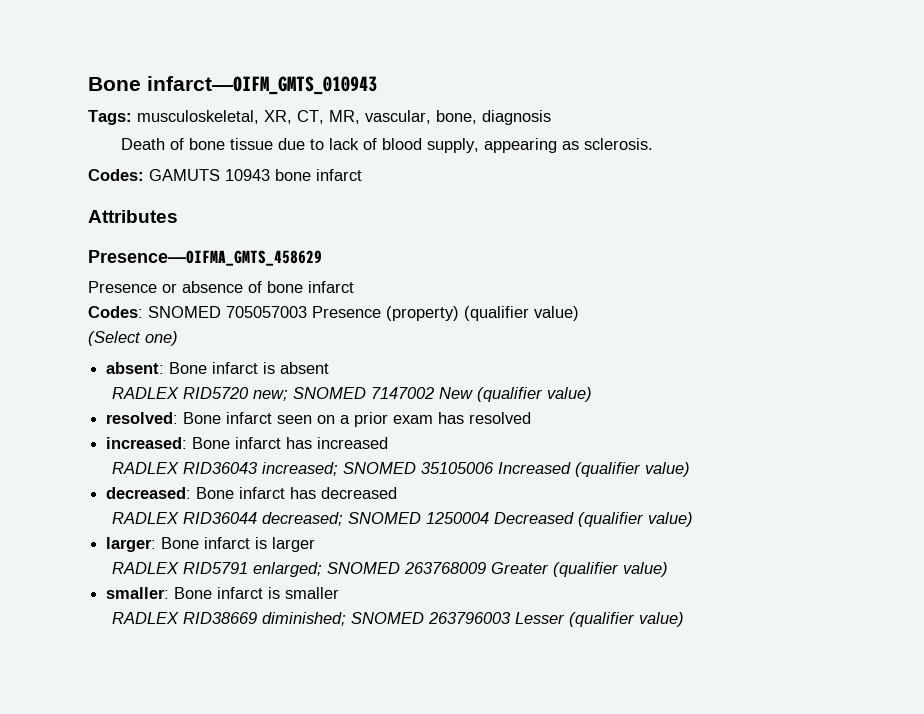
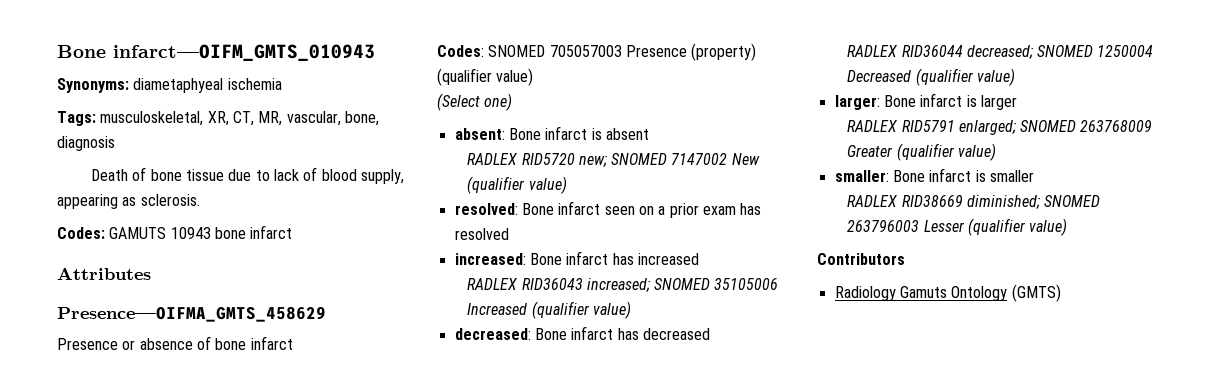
+ Synonyms: diametaphyeal ischemia
+ Contributors
+ Radiology Gamuts Ontology (GMTS)

